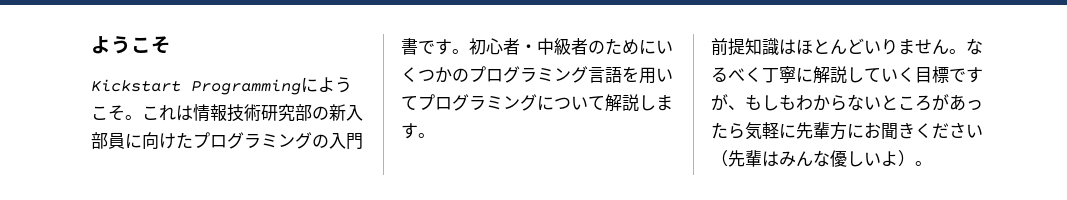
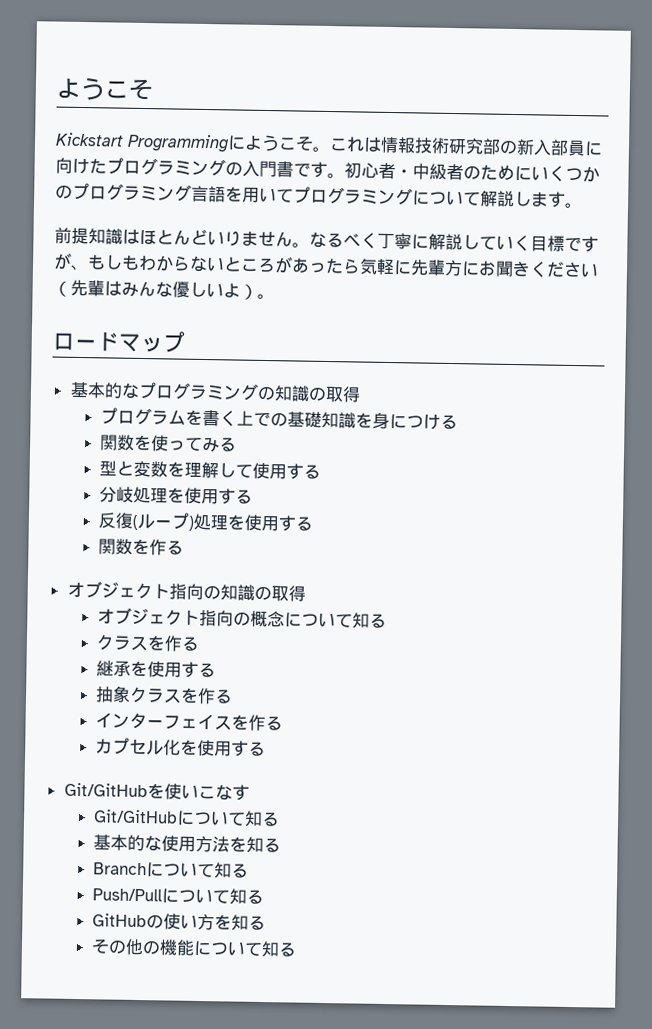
+ ロードマップ
+ 基本的なプログラミングの知識の取得
+ プログラムを書く上での基礎知識を身につける
+ 関数を使ってみる
+ 型と変数を理解して使用する
+ 分岐処理を使用する
+ 反復(ループ)処理を使用する
+ 関数を作る
+ オブジェクト指向の知識の取得
+ オブジェクト指向の概念について知る
+ クラスを作る
+ 継承を使用する
+ 抽象クラスを作る
+ インターフェイスを作る
+ カプセル化を使用する
+ Git/GitHubを使いこなす
+ Git/GitHubについて知る
+ 基本的な使用方法を知る
+ Branchについて知る
+ Push/Pullについて知る
+ GitHubの使い方を知る
+ その他の機能について知る

